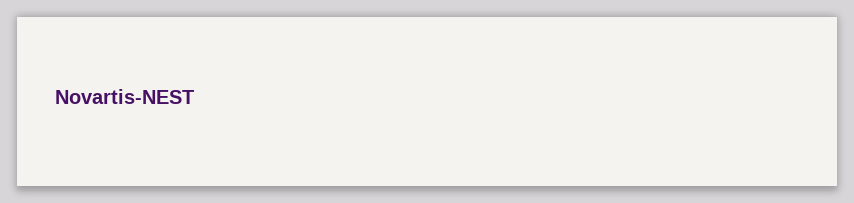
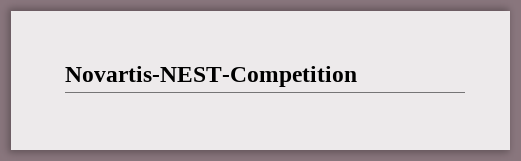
- Novartis-NEST
+ Novartis-NEST-Competition

